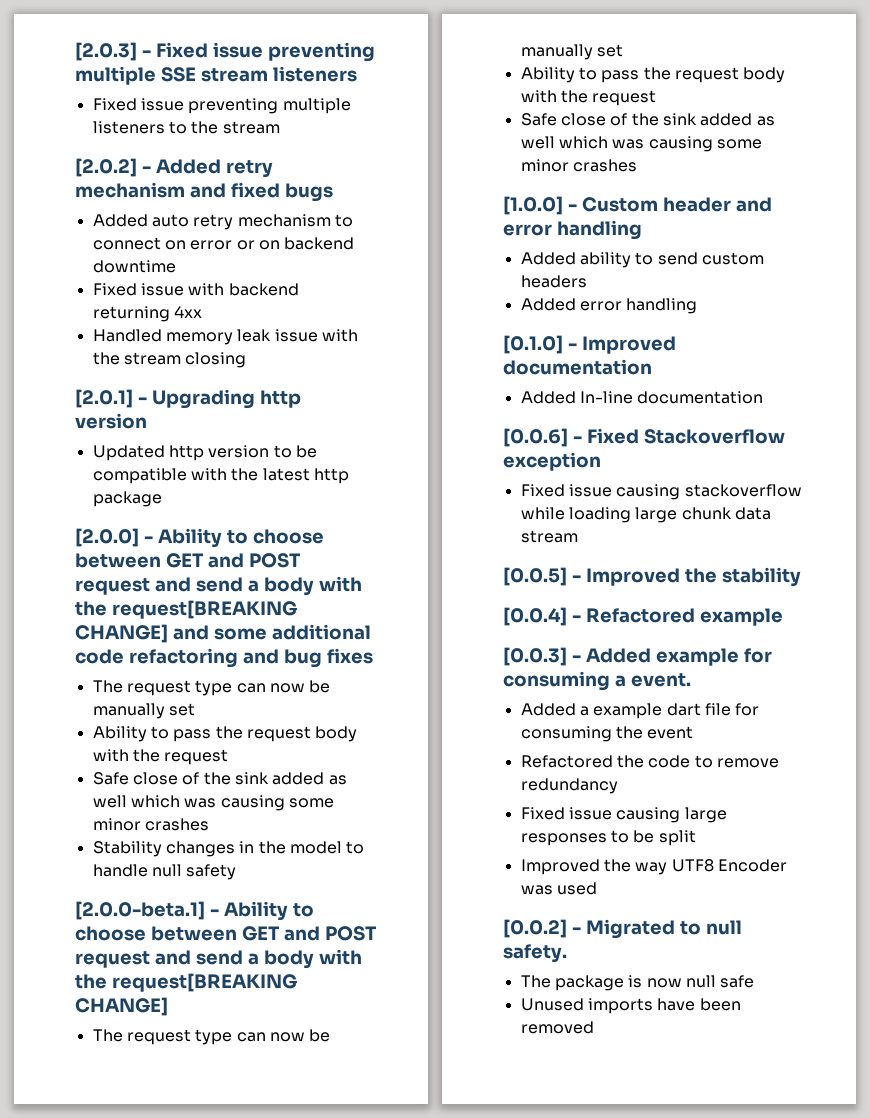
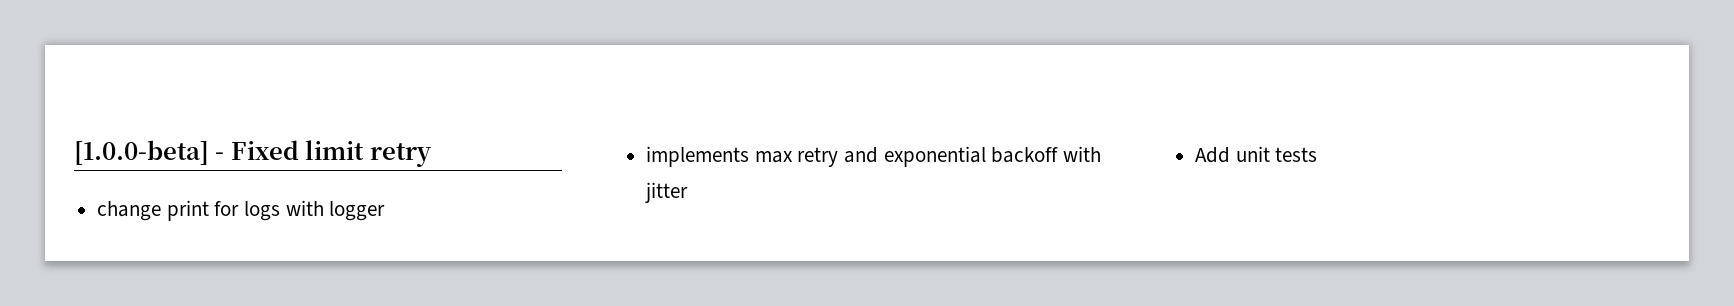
- [2.0.3] - Fixed issue preventing multiple SSE stream listeners
- Fixed issue preventing multiple listeners to the stream
- [2.0.2] - Added retry mechanism and fixed bugs
- Added auto retry mechanism to connect on error or on backend downtime
- Fixed issue with backend returning 4xx
- Handled memory leak issue with the stream closing
- [2.0.1] - Upgrading http version
- Updated http version to be compatible with the latest http package
- [2.0.0] - Ability to choose between GET and POST request and send a body with the request[BREAKING CHANGE] and some additional code refactoring and bug fixes
- The request type can now be manually set
- Ability to pass the request body with the request
- Safe close of the sink added as well which was causing some minor crashes
- Stability changes in the model to handle null safety
- [2.0.0-beta.1] - Ability to choose between GET and POST request and send a body with the request[BREAKING CHANGE]
- The request type can now be manually set
- Ability to pass the request body with the request
- Safe close of the sink added as well which was causing some minor crashes
- [1.0.0] - Custom header and error handling
- Added ability to send custom headers
- Added error handling
- [0.1.0] - Improved documentation
- Added In-line documentation
- [0.0.6] - Fixed Stackoverflow exception
- Fixed issue causing stackoverflow while loading large chunk data stream
- [0.0.5] - Improved the stability
- [0.0.4] - Refactored example
- [0.0.3] - Added example for consuming a event.
- Added a example dart file for consuming the event
- Refactored the code to remove redundancy
- Fixed issue causing large responses to be split
- Improved the way UTF8 Encoder was used
- [0.0.2] - Migrated to null safety.
- The package is now null safe
- Unused imports have been removed
+ [1.0.0-beta] - Fixed limit retry
+ change print for logs with logger
+ implements max retry and exponential backoff with jitter
+ Add unit tests

